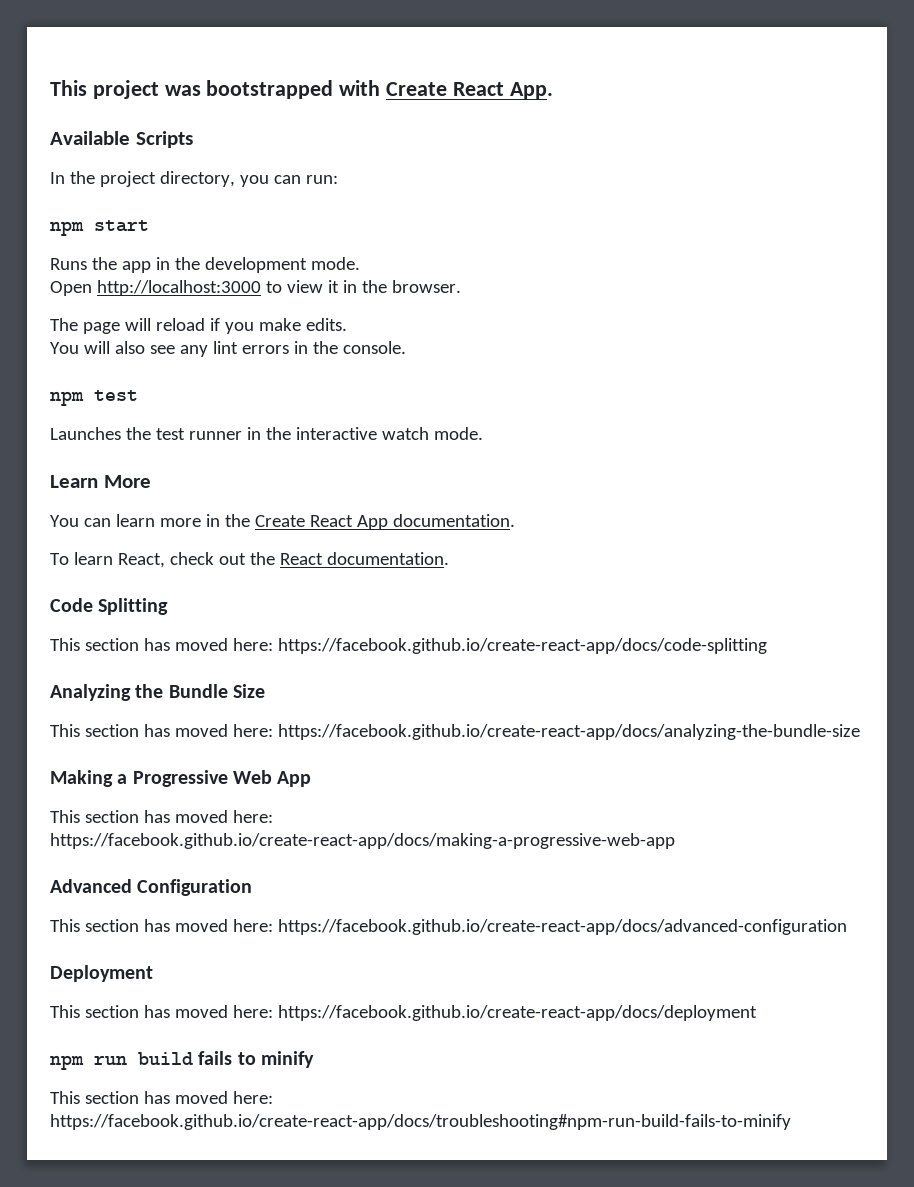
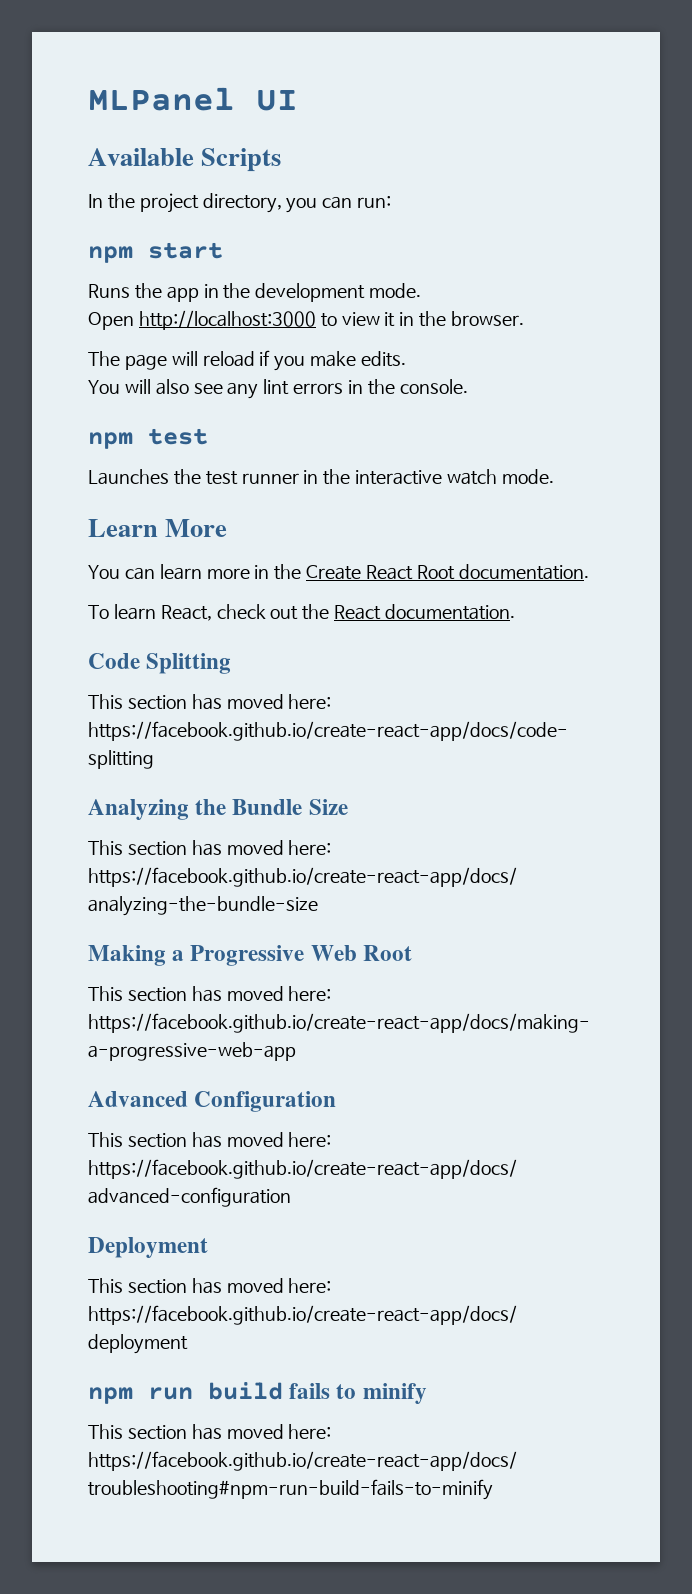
- This project was bootstrapped with Create React App.
+ MLPanel UI
- You can learn more in the Create React App documentation.
+ You can learn more in the Create React Root documentation.
- Making a Progressive Web App
+ Making a Progressive Web Root

